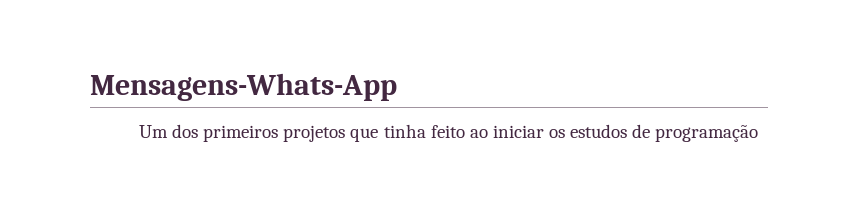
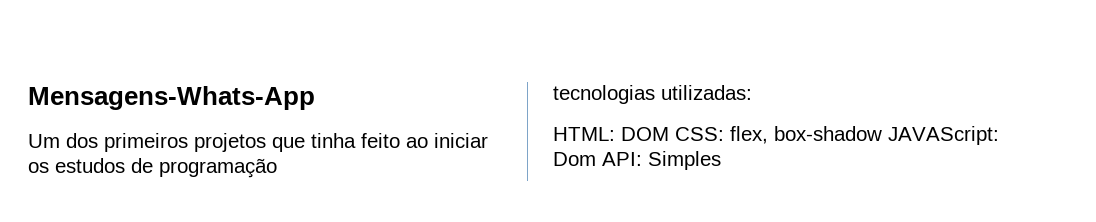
+ tecnologias utilizadas:
+ HTML: DOM CSS: flex, box-shadow JAVAScript: Dom API: Simples

